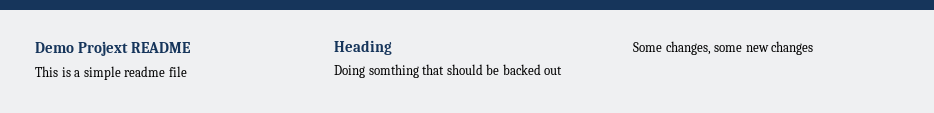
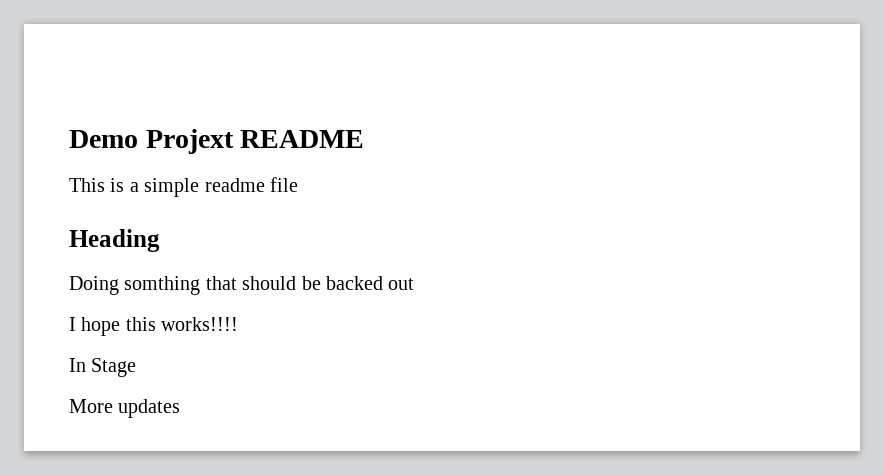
- Some changes, some new changes
+ I hope this works!!!!
+ In Stage
+ More updates

